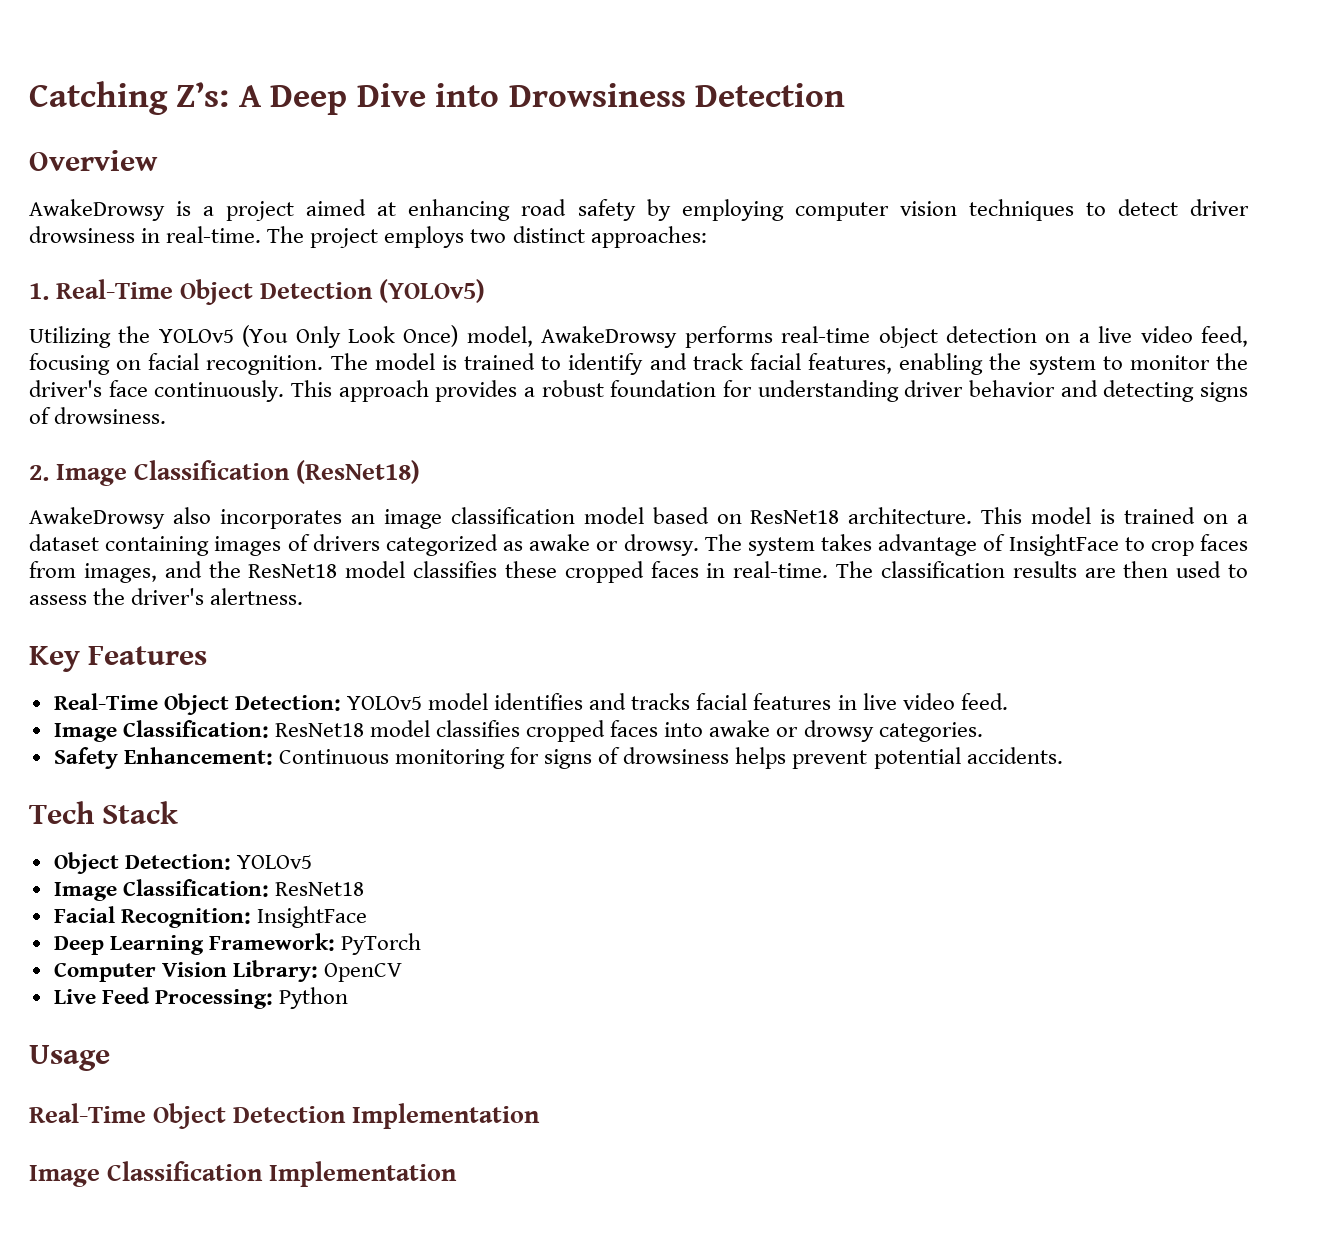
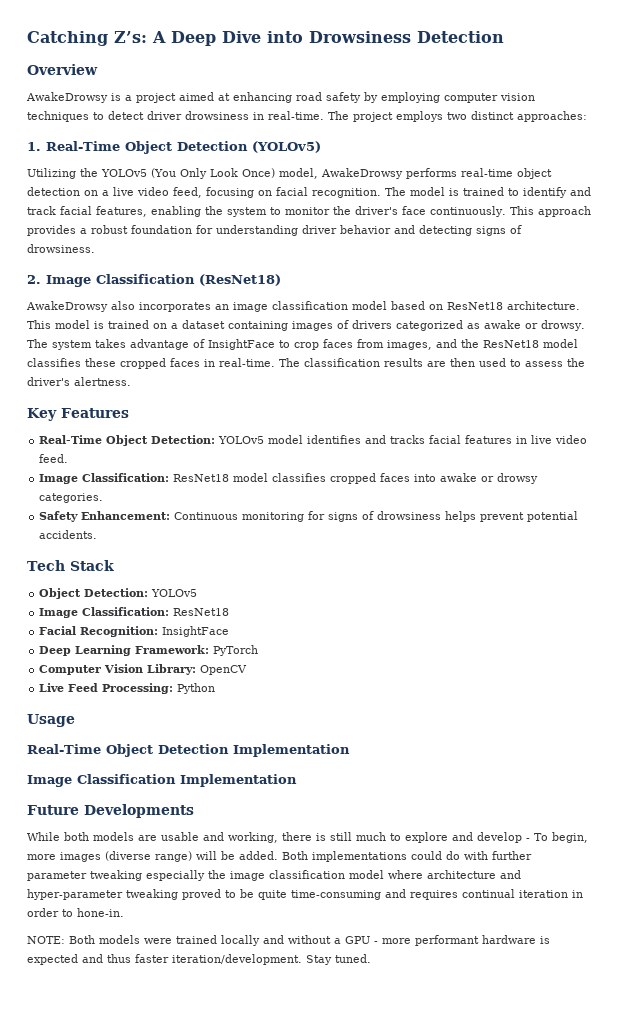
+ Future Developments
+ While both models are usable and working, there is still much to explore and develop - To begin, more images (diverse range) will be added. Both implementations could do with further parameter tweaking especially the image classification model where architecture and hyper-parameter tweaking proved to be quite time-consuming and requires continual iteration in order to hone-in.
+ NOTE: Both models were trained locally and without a GPU - more performant hardware is expected and thus faster iteration/development. Stay tuned.

